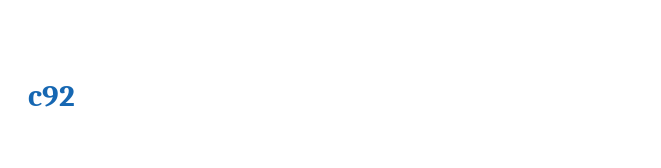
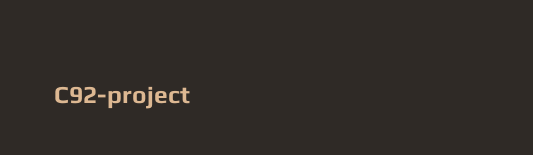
- c92
+ C92-project

